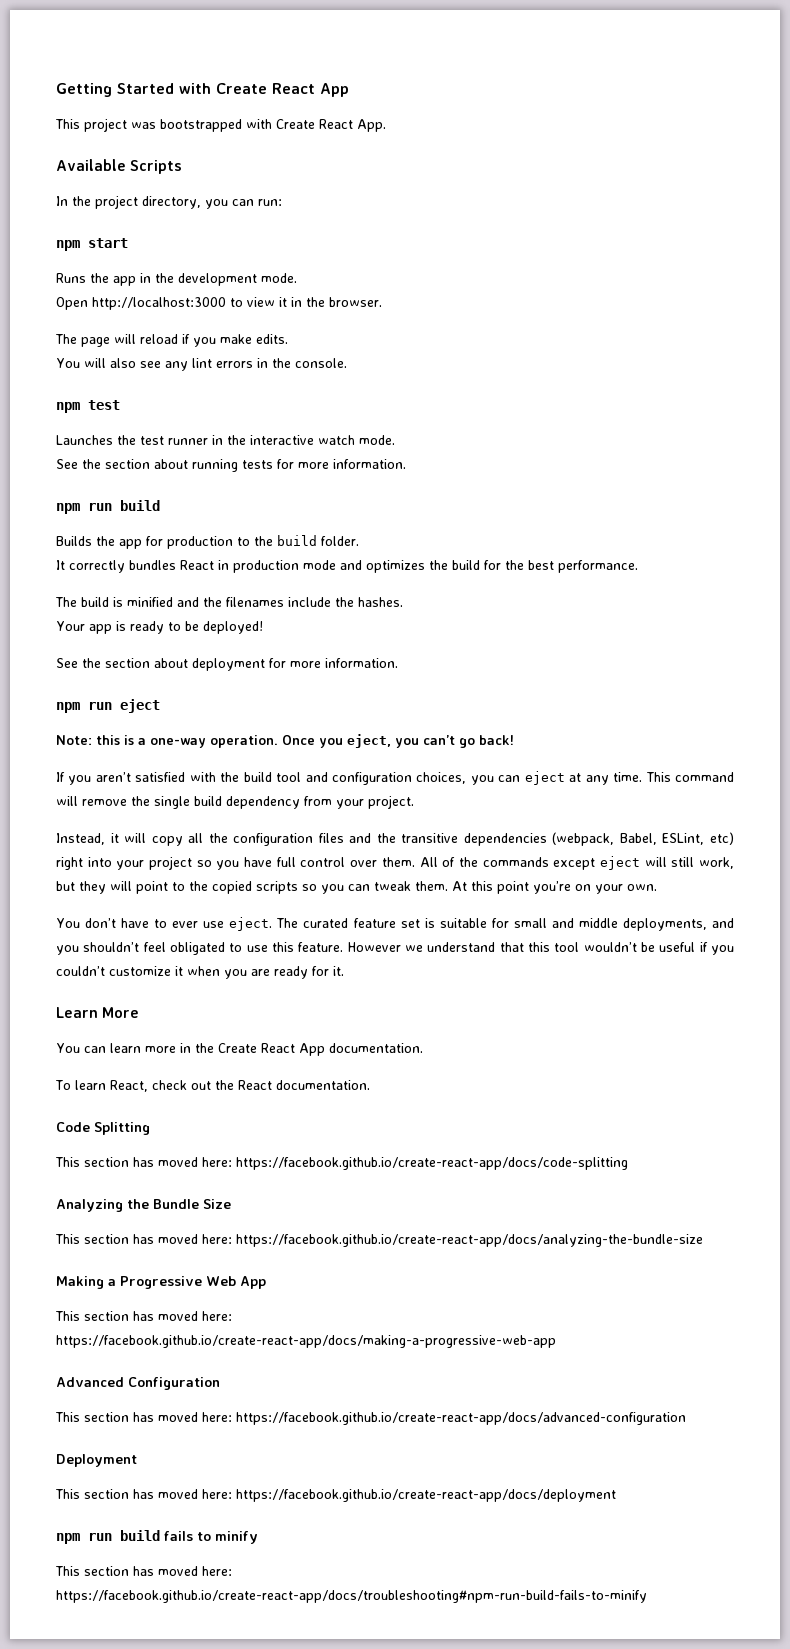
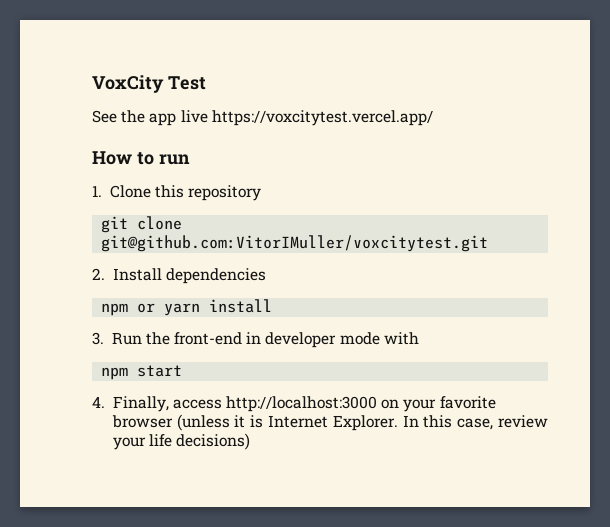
- Getting Started with Create React App
- This project was bootstrapped with Create React App.
- Available Scripts
- In the project directory, you can run:
+ VoxCity Test
+ See the app live https://voxcitytest.vercel.app/
+ How to run
+ 1. Clone this repository
+ git clone git@github.com:VitorIMuller/voxcitytest.git
+ 2. Install dependencies
+ npm or yarn install
+ 3. Run the front-end in developer mode with
  npm start
- Runs the app in the development mode.
- Open http://localhost:3000 to view it in the browser.
- The page will reload if you make edits.
- You will also see any lint errors in the console.
- npm test
- Launches the test runner in the interactive watch mode.
- See the section about running tests for more information.
- npm run build
- Builds the app for production to the build folder.
- It correctly bundles React in production mode and optimizes the build for the best performance.
- The build is minified and the filenames include the hashes.
- Your app is ready to be deployed!
- See the section about deployment for more information.
- npm run eject
- Note: this is a one-way operation. Once you eject, you can’t go back!
- If you aren’t satisfied with the build tool and configuration choices, you can eject at any time. This command will remove the single build dependency from your project.
- Instead, it will copy all the configuration files and the transitive dependencies (webpack, Babel, ESLint, etc) right into your project so you have full control over them. All of the commands except eject will still work, but they will point to the copied scripts so you can tweak them. At this point you’re on your own.
- You don’t have to ever use eject. The curated feature set is suitable for small and middle deployments, and you shouldn’t feel obligated to use this feature. However we understand that this tool wouldn’t be useful if you couldn’t customize it when you are ready for it.
- Learn More
- You can learn more in the Create React App documentation.
- To learn React, check out the React documentation.
- Code Splitting
- This section has moved here: https://facebook.github.io/create-react-app/docs/code-splitting
- Analyzing the Bundle Size
- This section has moved here: https://facebook.github.io/create-react-app/docs/analyzing-the-bundle-size
- Making a Progressive Web App
- This section has moved here: https://facebook.github.io/create-react-app/docs/making-a-progressive-web-app
- Advanced Configuration
- This section has moved here: https://facebook.github.io/create-react-app/docs/advanced-configuration
- Deployment
- This section has moved here: https://facebook.github.io/create-react-app/docs/deployment
- npm run build fails to minify
- This section has moved here: https://facebook.github.io/create-react-app/docs/troubleshooting#npm-run-build-fails-to-minify
+ 4. Finally, access http://localhost:3000 on your favorite browser (unless it is Internet Explorer. In this case, review your life decisions)

